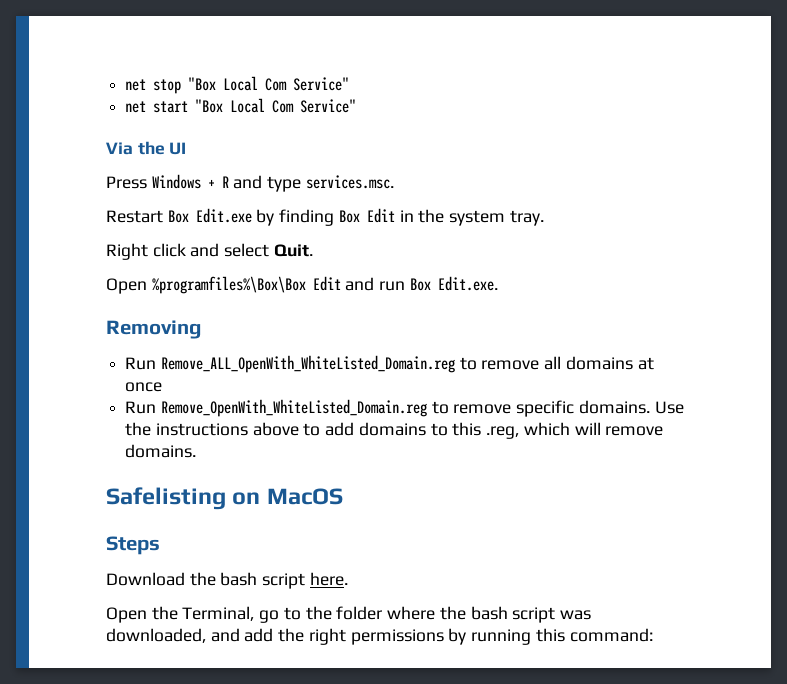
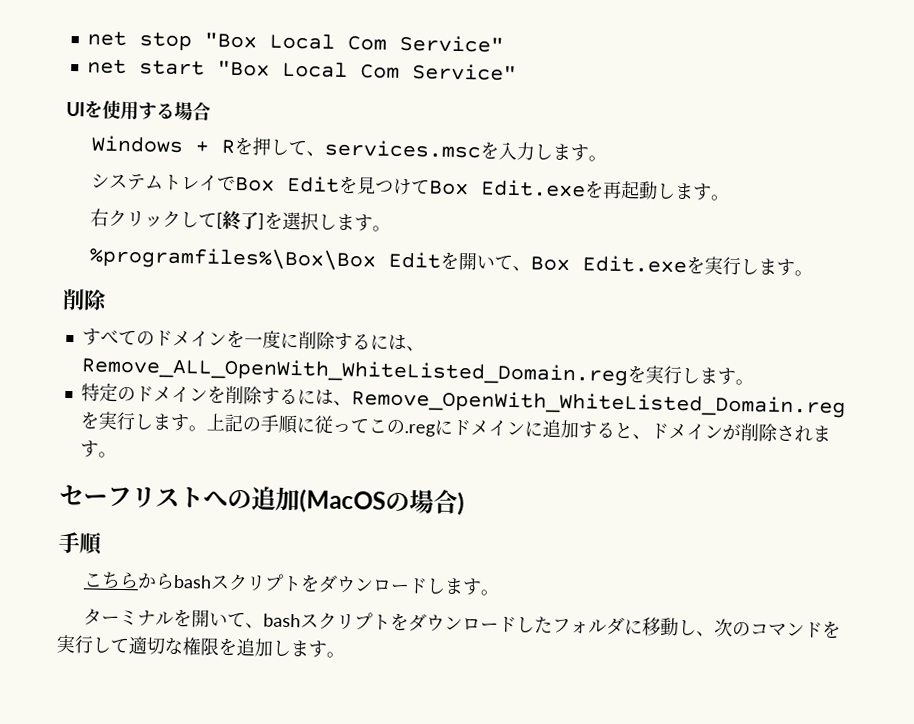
- Via the UI
- Press Windows + R and type services.msc.
- Restart Box Edit.exe by finding Box Edit in the system tray.
- Right click and select Quit.
- Open %programfiles%\Box\Box Edit and run Box Edit.exe.
- Removing
- Run Remove_ALL_OpenWith_WhiteListed_Domain.reg to remove all domains at once
- Run Remove_OpenWith_WhiteListed_Domain.reg to remove specific domains. Use the instructions above to add domains to this .reg, which will remove domains.
- Safelisting on MacOS
- Steps
- Download the bash script here.
- Open the Terminal, go to the folder where the bash script was downloaded, and add the right permissions by running this command:
+ UIを使用する場合
+ Windows + Rを押して、services.mscを入力します。
+ システムトレイでBox Editを見つけてBox Edit.exeを再起動します。
+ 右クリックして[終了]を選択します。
+ %programfiles%\Box\Box Editを開いて、Box Edit.exeを実行します。
+ 削除
+ すべてのドメインを一度に削除するには、Remove_ALL_OpenWith_WhiteListed_Domain.regを実行します。
+ 特定のドメインを削除するには、Remove_OpenWith_WhiteListed_Domain.regを実行します。上記の手順に従ってこの.regにドメインに追加すると、ドメインが削除されます。
+ セーフリストへの追加(MacOSの場合)
+ 手順
+ こちらからbashスクリプトをダウンロードします。
+ ターミナルを開いて、bashスクリプトをダウンロードしたフォルダに移動し、次のコマンドを実行して適切な権限を追加します。

